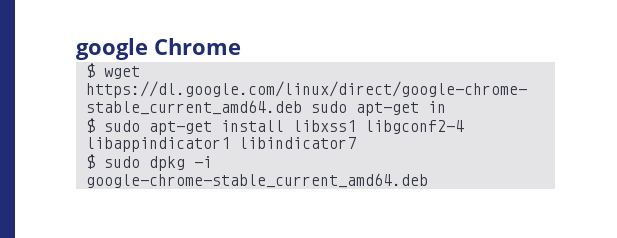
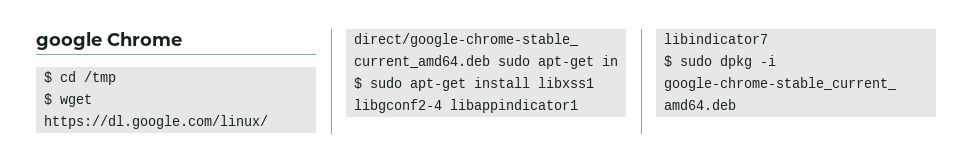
+ $ cd /tmp

